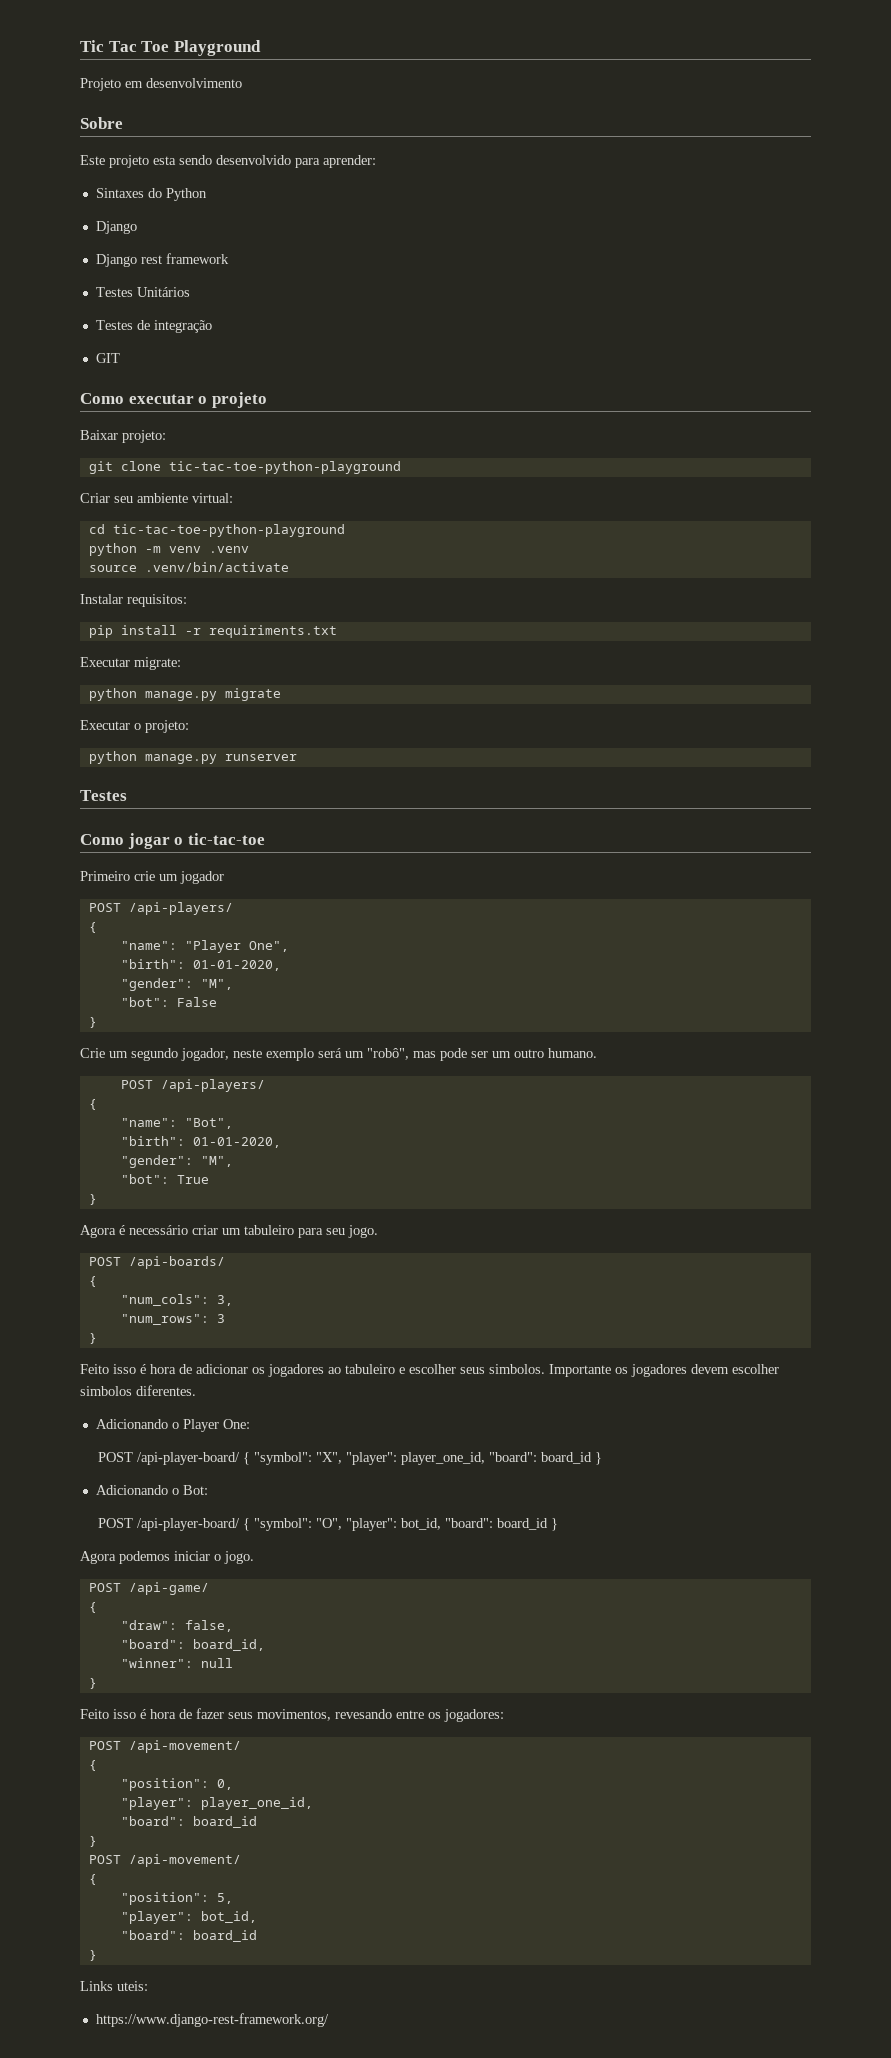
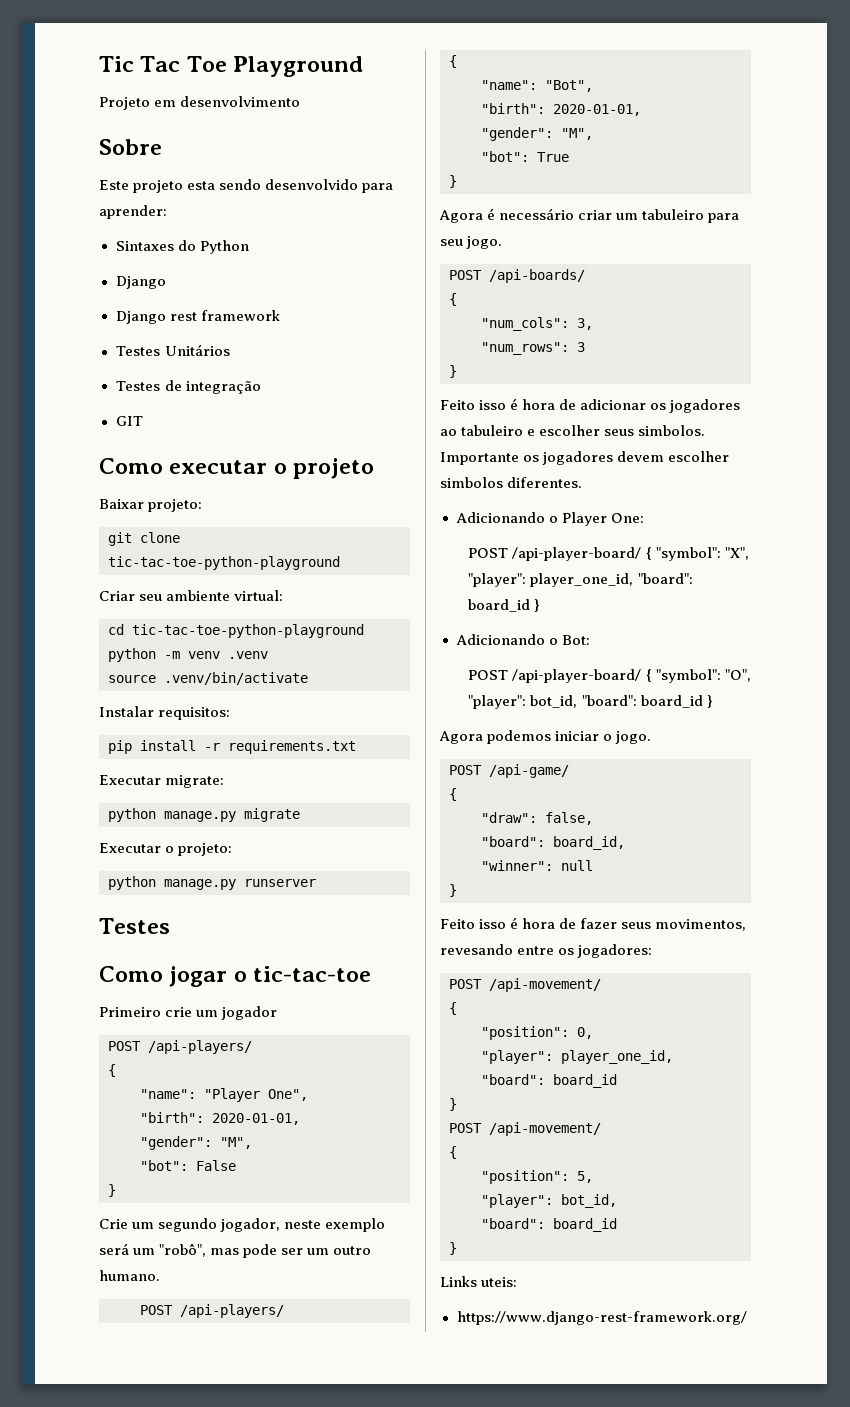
- pip install -r requiriments.txt
+ pip install -r requirements.txt
  "name": "Player One",
- "birth": 01-01-2020,
+ "birth": 2020-01-01,
  "name": "Bot",
- "birth": 01-01-2020,
+ "birth": 2020-01-01,

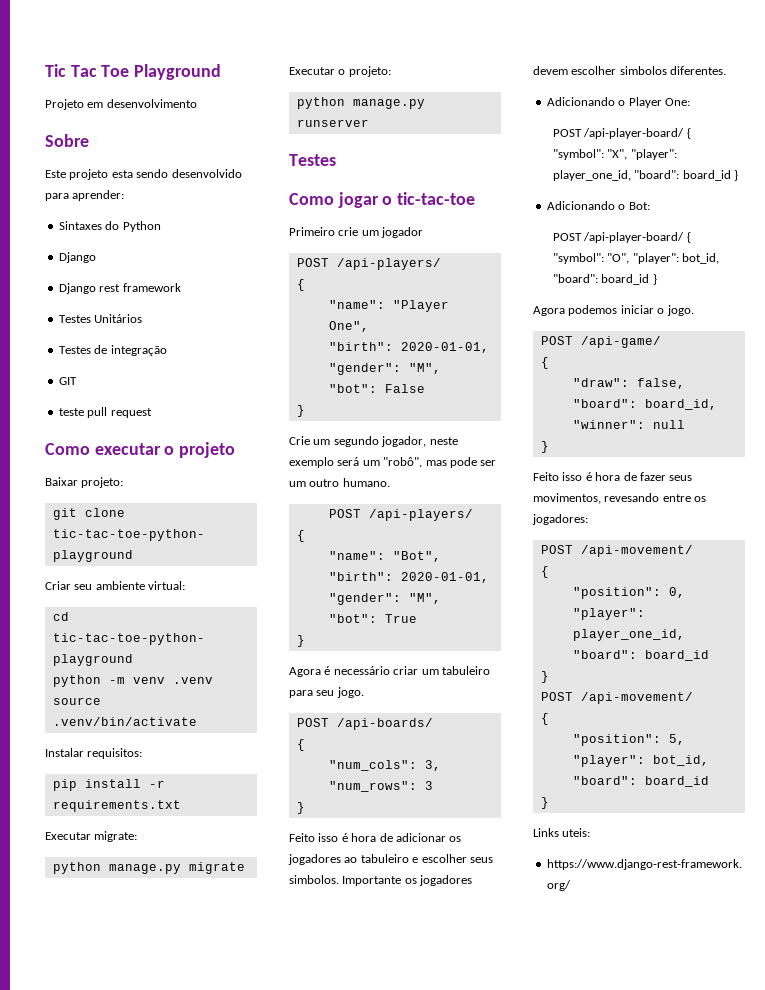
+ teste pull request

